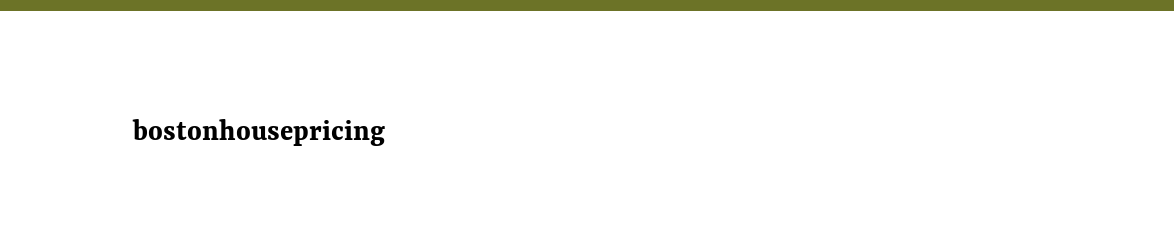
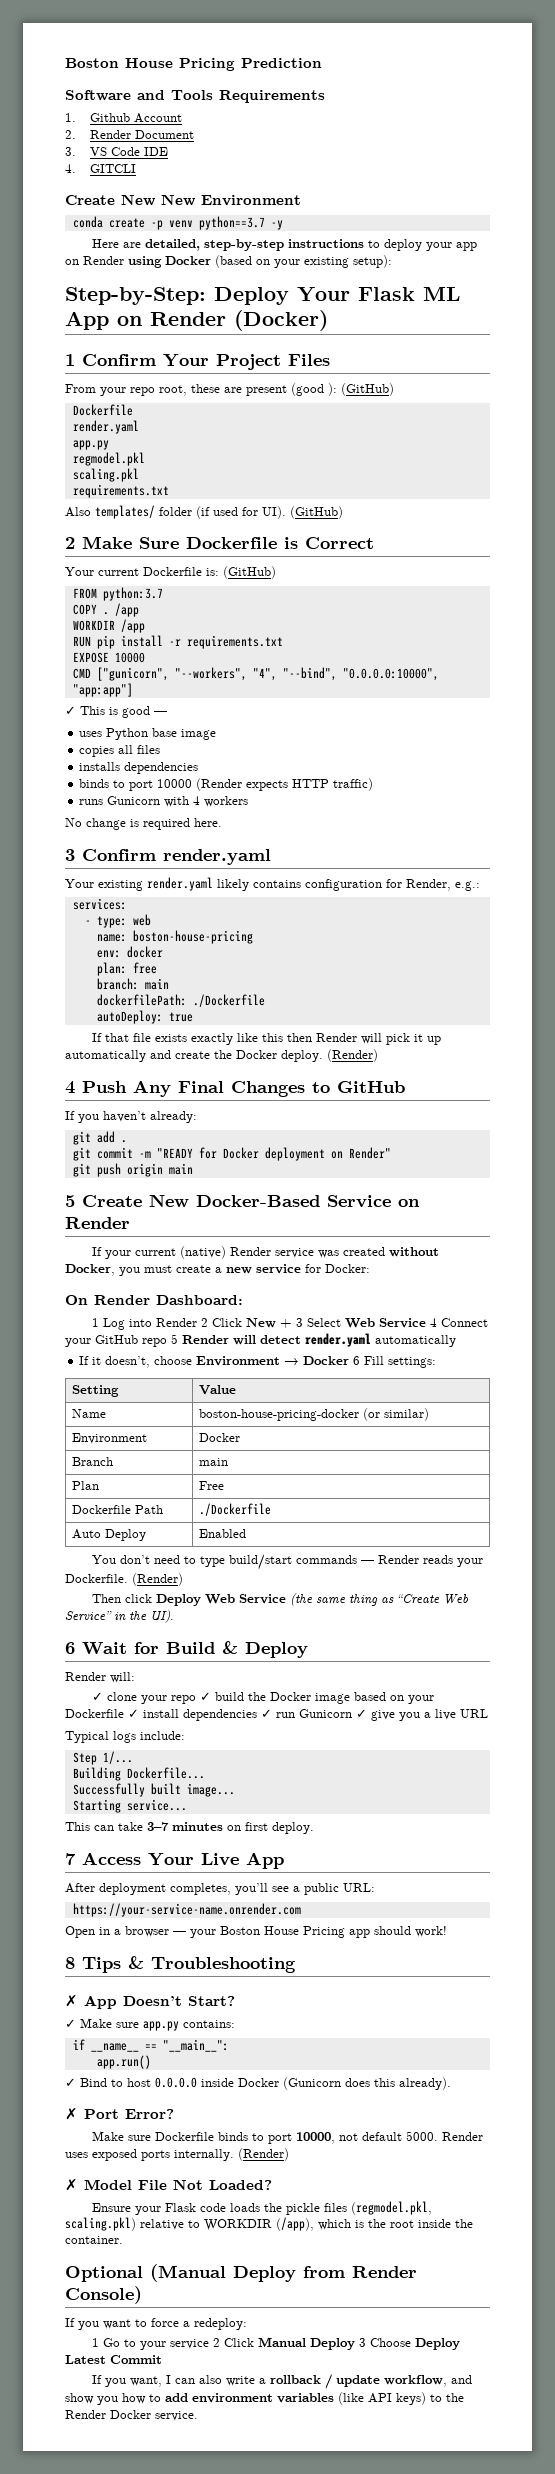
- bostonhousepricing
+ Boston House Pricing Prediction
+ Software and Tools Requirements
+ 1. Github Account
+ 2. Render Document
+ 3. VS Code IDE
+ 4. GITCLI
+ Create New New Environment
+ conda create -p venv python==3.7 -y
+ Here are detailed, step-by-step instructions to deploy your app on Render using Docker (based on your existing setup):
+ Step-by-Step: Deploy Your Flask ML App on Render (Docker)
+ 1 Confirm Your Project Files
+ From your repo root, these are present (good ): (GitHub)
+ Dockerfile
+ render.yaml
+ app.py
+ regmodel.pkl
+ scaling.pkl
+ requirements.txt
+ Also templates/ folder (if used for UI). (GitHub)
+ 2 Make Sure Dockerfile is Correct
+ Your current Dockerfile is: (GitHub)
+ FROM python:3.7
+ COPY . /app
+ WORKDIR /app
+ RUN pip install -r requirements.txt
+ EXPOSE 10000
+ CMD ["gunicorn", "--workers", "4", "--bind", "0.0.0.0:10000", "app:app"]
+ ✓ This is good —
+ uses Python base image
+ copies all files
+ installs dependencies
+ binds to port 10000 (Render expects HTTP traffic)
+ runs Gunicorn with 4 workers
+ No change is required here.
+ 3 Confirm render.yaml
+ Your existing render.yaml likely contains configuration for Render, e.g.:
+ services:
+ - type: web
+ name: boston-house-pricing
+ env: docker
+ plan: free
+ branch: main
+ dockerfilePath: ./Dockerfile
+ autoDeploy: true
+ If that file exists exactly like this then Render will pick it up automatically and create the Docker deploy. (Render)
+ 4 Push Any Final Changes to GitHub
+ If you haven’t already:
+ git add .
+ git commit -m "READY for Docker deployment on Render"
+ git push origin main
+ 5 Create New Docker-Based Service on Render
+ If your current (native) Render service was created without Docker, you must create a new service for Docker:
+ On Render Dashboard:
+ 1 Log into Render 2 Click New + 3 Select Web Service 4 Connect your GitHub repo 5 Render will detect render.yaml automatically
+ If it doesn’t, choose Environment → Docker 6 Fill settings:
+ Setting | Value
+ Name | boston-house-pricing-docker (or similar)
+ Environment | Docker
+ Branch | main
+ Plan | Free
+ Dockerfile Path | ./Dockerfile
+ Auto Deploy | Enabled
+ You don’t need to type build/start commands — Render reads your Dockerfile. (Render)
+ Then click Deploy Web Service (the same thing as “Create Web Service” in the UI).
+ 6 Wait for Build & Deploy
+ Render will:
+ ✓ clone your repo ✓ build the Docker image based on your Dockerfile ✓ install dependencies ✓ run Gunicorn ✓ give you a live URL
+ Typical logs include:
+ Step 1/...
+ Building Dockerfile...
+ Successfully built image...
+ Starting service...
+ This can take 3–7 minutes on first deploy.
+ 7 Access Your Live App
+ After deployment completes, you’ll see a public URL:
+ https://your-service-name.onrender.com
+ Open in a browser — your Boston House Pricing app should work!
+ 8 Tips & Troubleshooting
+ ✗ App Doesn’t Start?
+ ✓ Make sure app.py contains:
+ if __name__ == "__main__":
+ app.run()
+ ✓ Bind to host 0.0.0.0 inside Docker (Gunicorn does this already).
+ ✗ Port Error?
+ Make sure Dockerfile binds to port 10000, not default 5000. Render uses exposed ports internally. (Render)
+ ✗ Model File Not Loaded?
+ Ensure your Flask code loads the pickle files (regmodel.pkl, scaling.pkl) relative to WORKDIR (/app), which is the root inside the container.
+ Optional (Manual Deploy from Render Console)
+ If you want to force a redeploy:
+ 1 Go to your service 2 Click Manual Deploy 3 Choose Deploy Latest Commit
+ If you want, I can also write a rollback / update workflow, and show you how to add environment variables (like API keys) to the Render Docker service.

